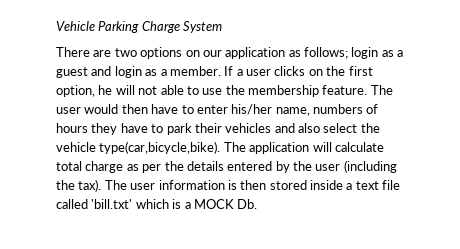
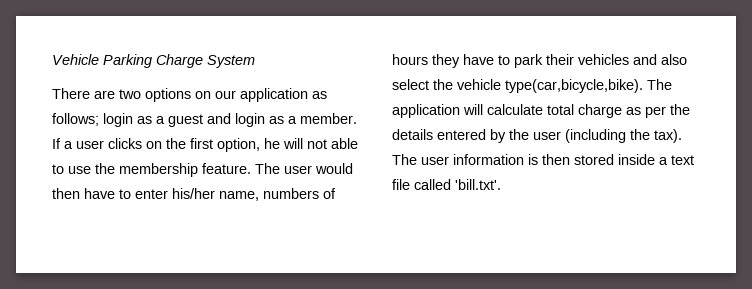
- The user information is then stored inside a text file called 'bill.txt' which is a MOCK Db.
+ The user information is then stored inside a text file called 'bill.txt'.

